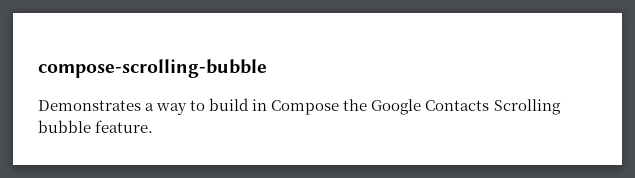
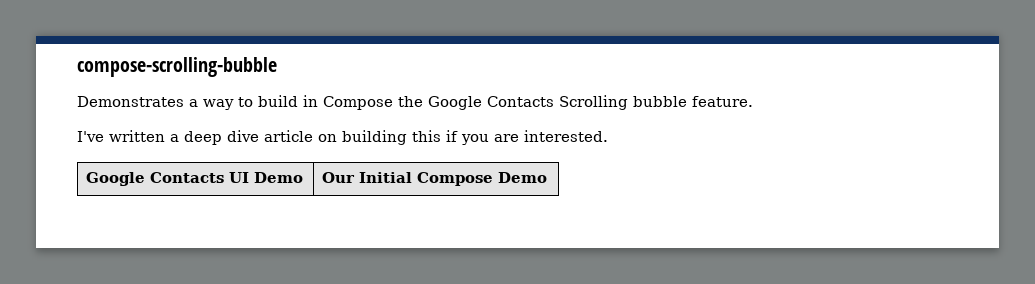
+ I've written a deep dive article on building this if you are interested.
+ Google Contacts UI Demo | Our Initial Compose Demo

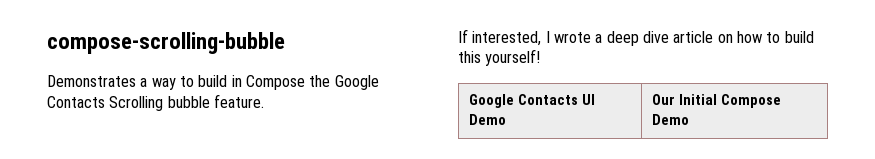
- I've written a deep dive article on building this if you are interested.
+ If interested, I wrote a deep dive article on how to build this yourself!

